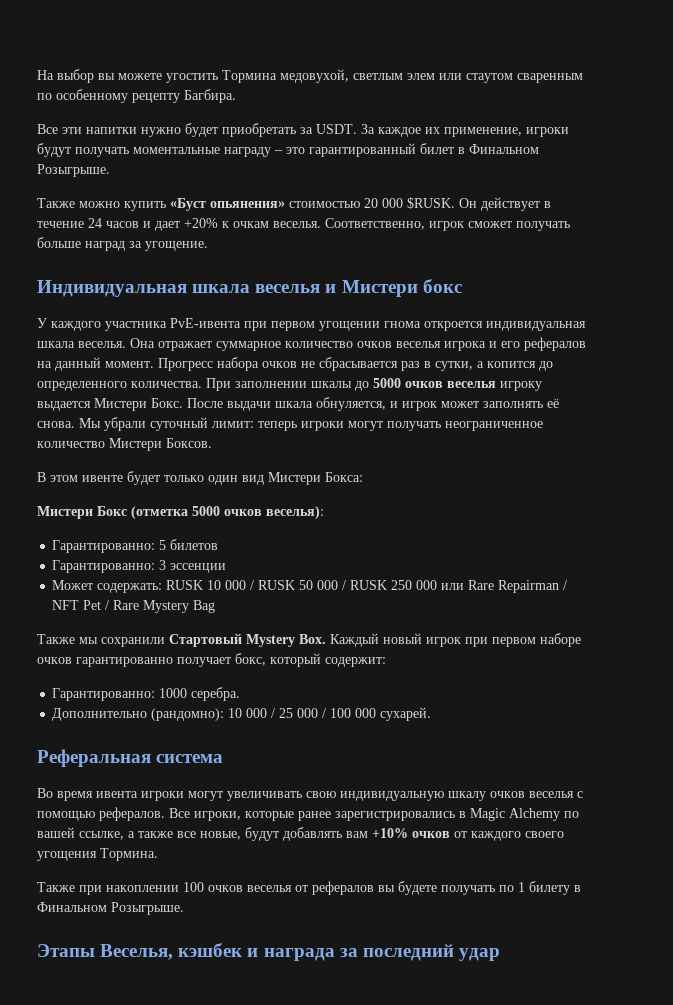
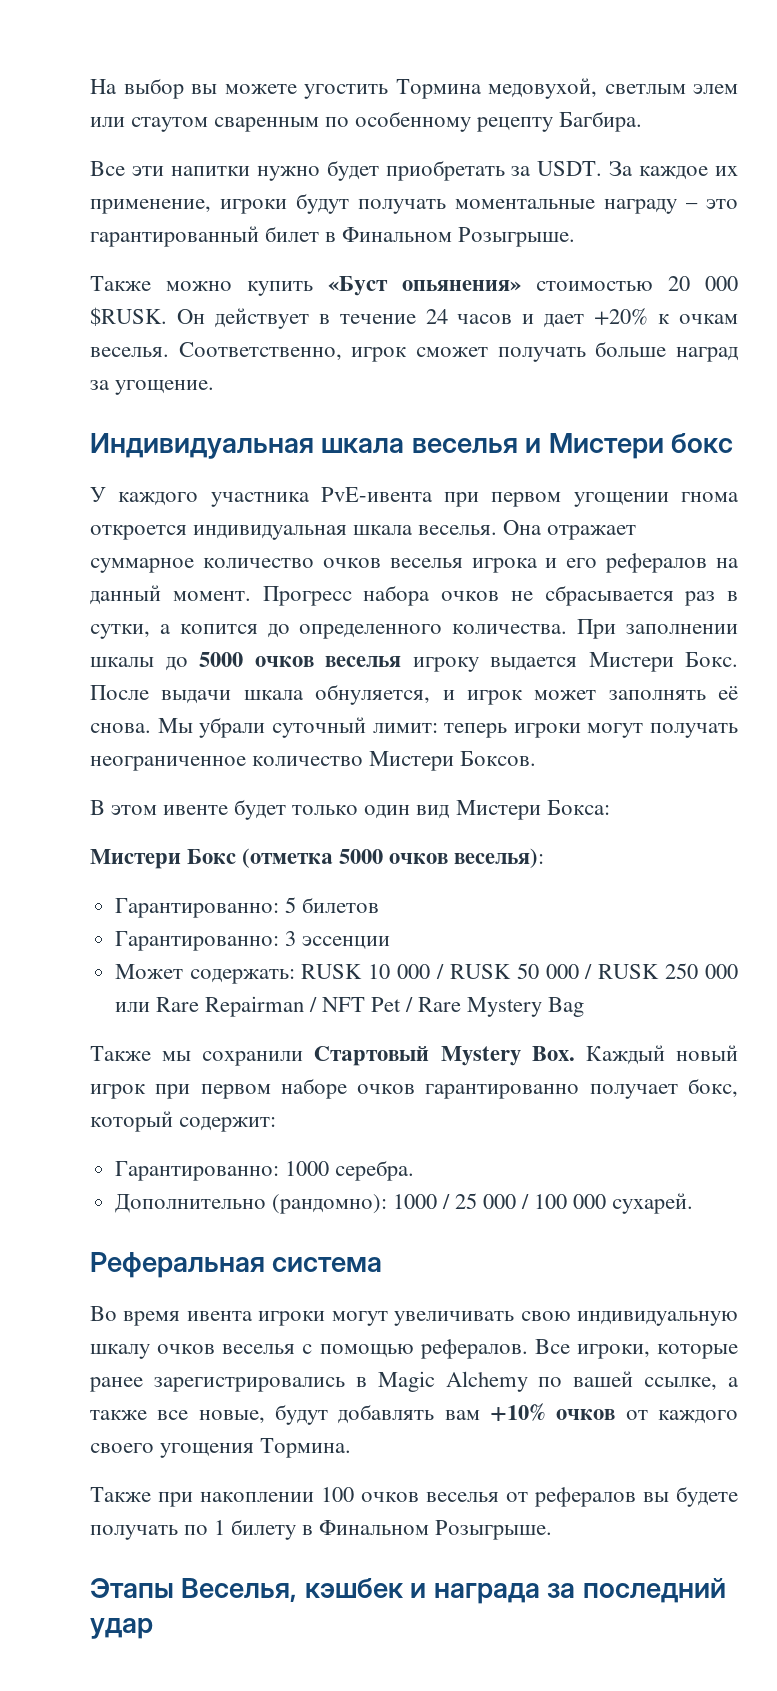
- Дополнительно (рандомно): 10 000 / 25 000 / 100 000 сухарей.
+ Дополнительно (рандомно): 1000 / 25 000 / 100 000 сухарей.

